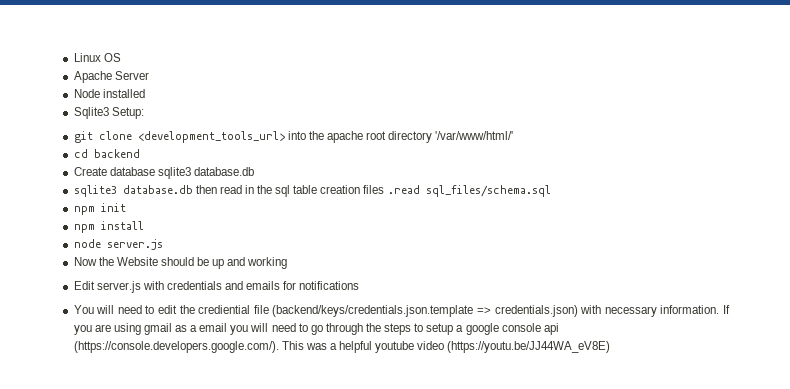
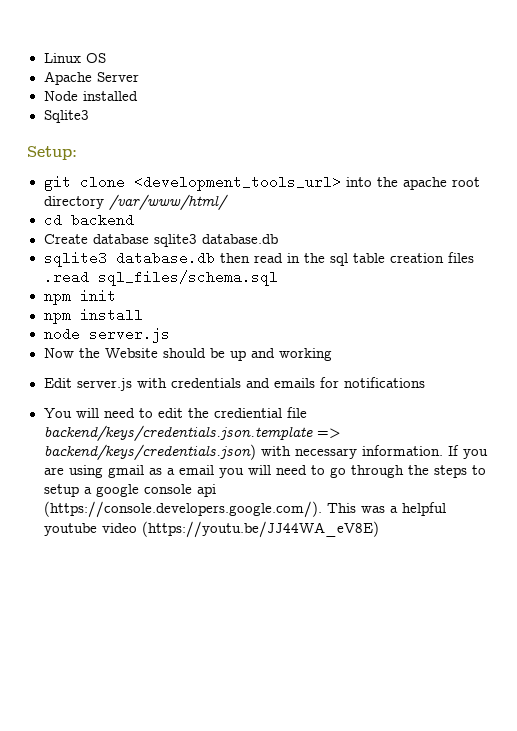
- Sqlite3 Setup:
+ Sqlite3
+ Setup:
- git clone <development_tools_url> into the apache root directory '/var/www/html/'
+ git clone <development_tools_url> into the apache root directory /var/www/html/
- You will need to edit the crediential file (backend/keys/credentials.json.template => credentials.json) with necessary information.
+ You will need to edit the crediential file backend/keys/credentials.json.template => backend/keys/credentials.json) with necessary information.

